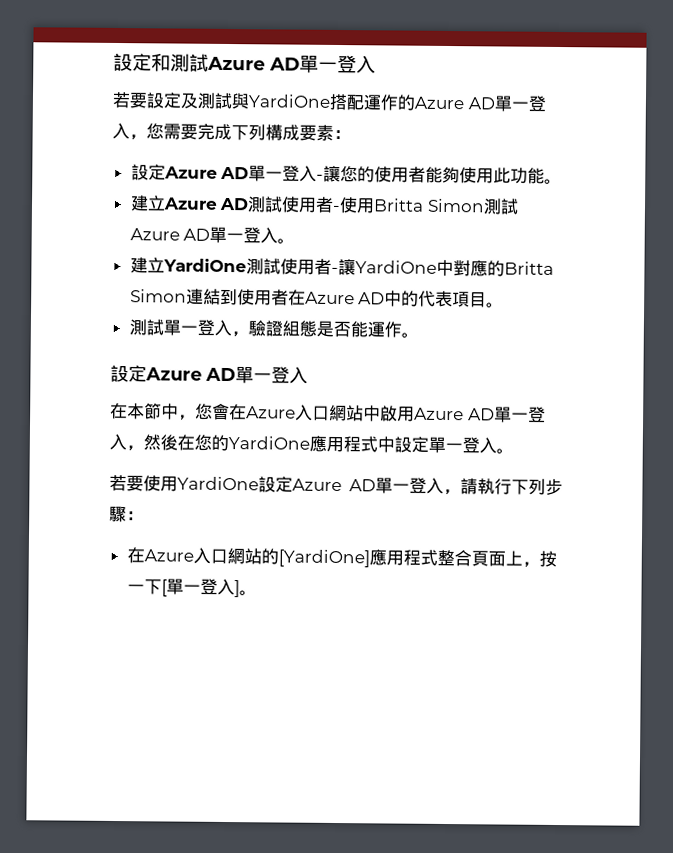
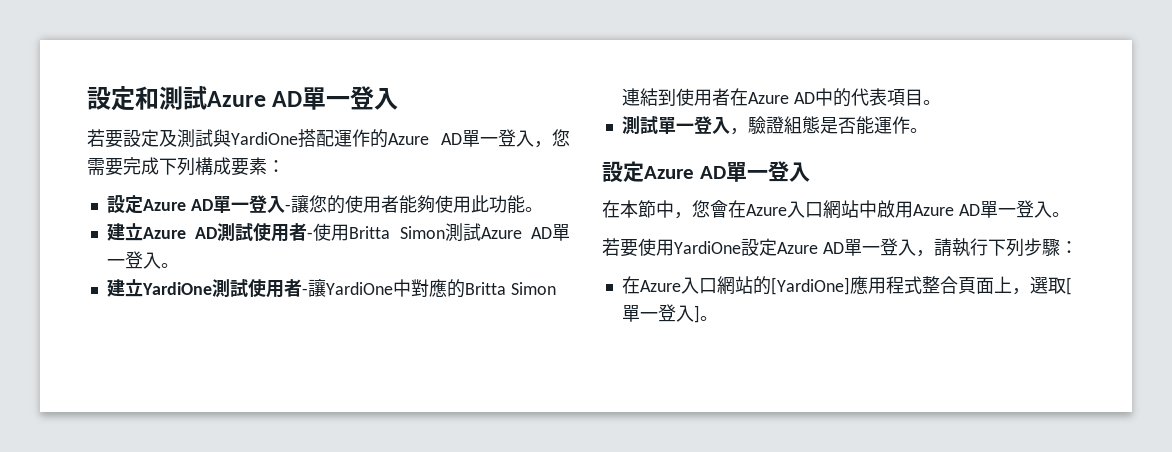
- 在本節中，您會在Azure入口網站中啟用Azure AD單一登入，然後在您的YardiOne應用程式中設定單一登入。
+ 在本節中，您會在Azure入口網站中啟用Azure AD單一登入。
- 在Azure入口網站的[YardiOne]應用程式整合頁面上，按一下[單一登入]。
+ 在Azure入口網站的[YardiOne]應用程式整合頁面上，選取[單一登入]。

